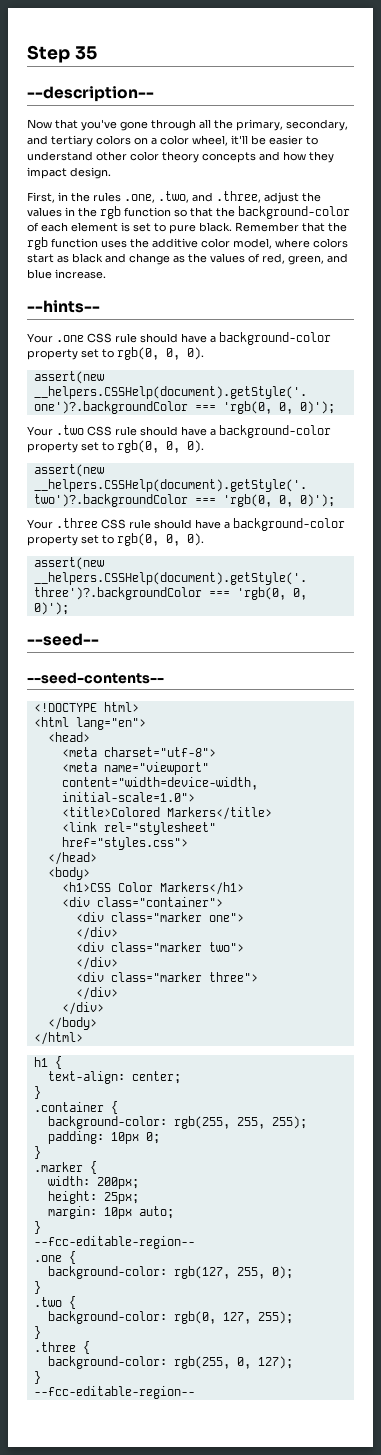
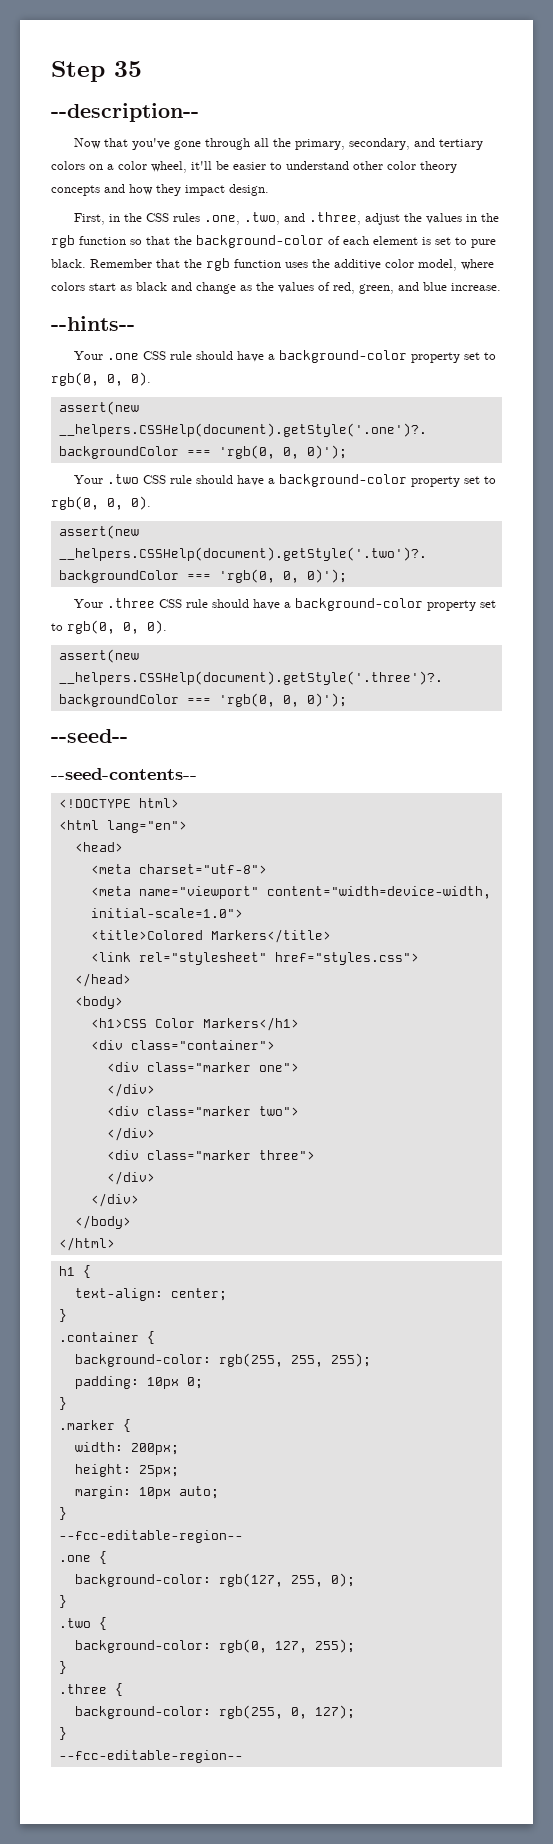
- First, in the rules .one, .two, and .three, adjust the values in the rgb function so that the background-color of each element is set to pure black.
+ First, in the CSS rules .one, .two, and .three, adjust the values in the rgb function so that the background-color of each element is set to pure black.

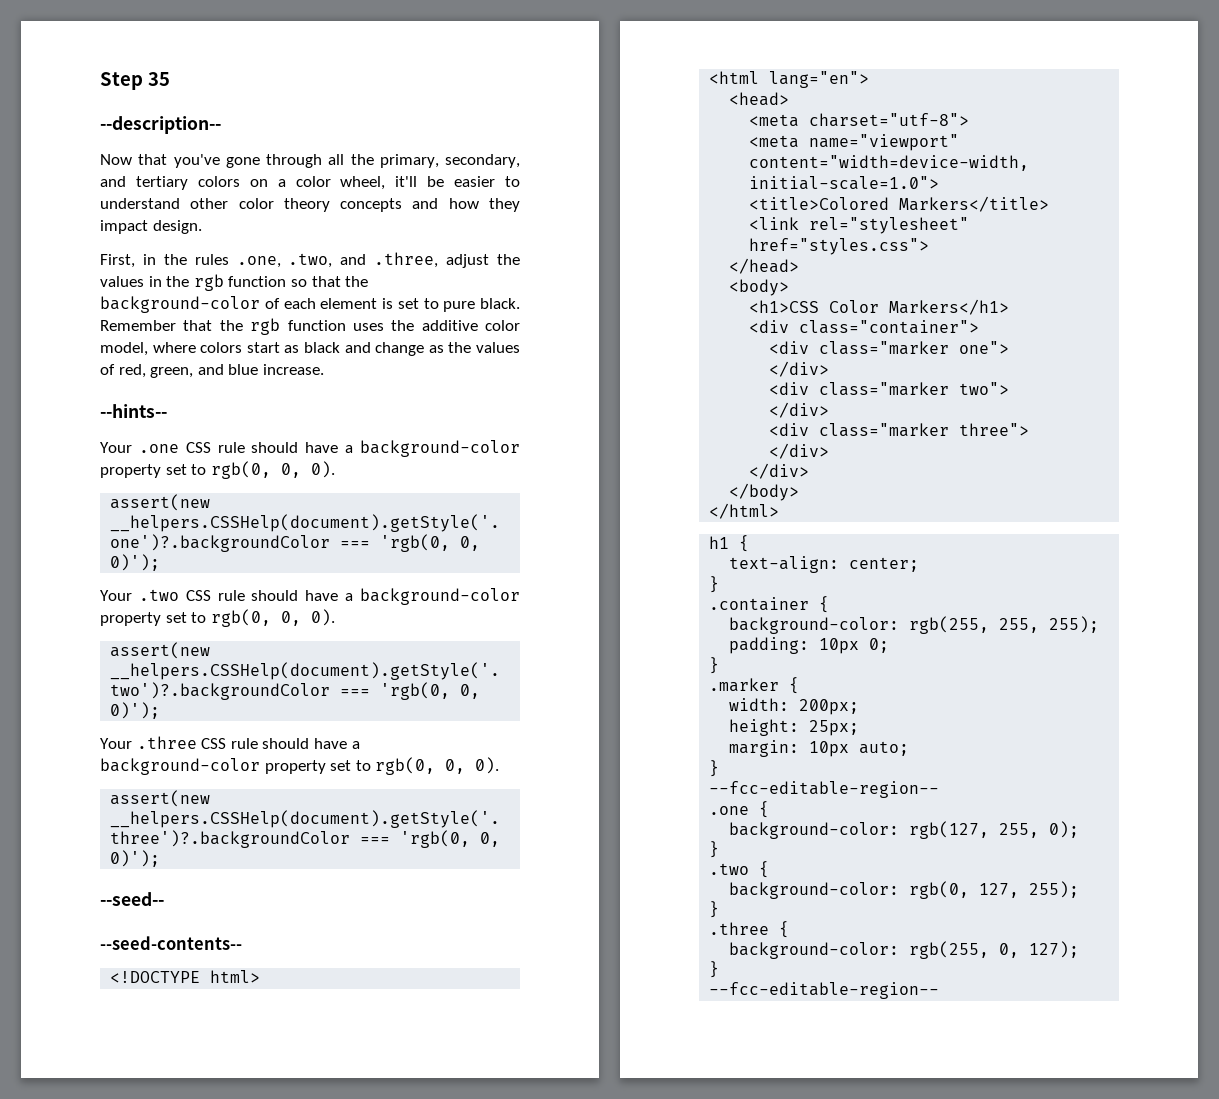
- First, in the CSS rules .one, .two, and .three, adjust the values in the rgb function so that the background-color of each element is set to pure black.
+ First, in the rules .one, .two, and .three, adjust the values in the rgb function so that the background-color of each element is set to pure black.

